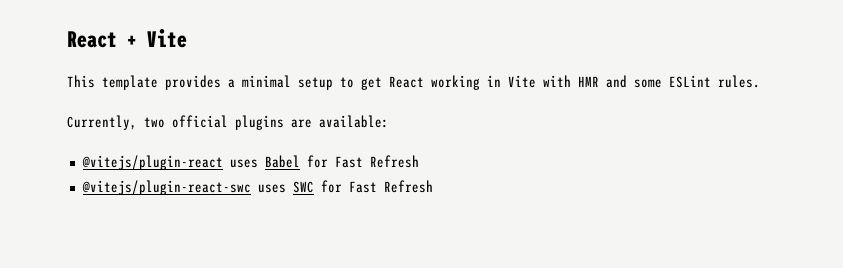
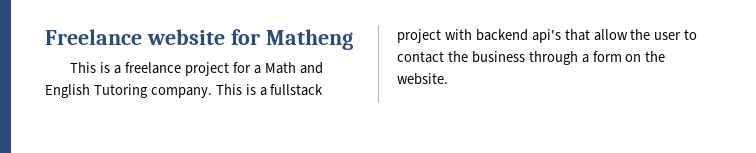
- React + Vite
- This template provides a minimal setup to get React working in Vite with HMR and some ESLint rules.
- Currently, two official plugins are available:
- @vitejs/plugin-react uses Babel for Fast Refresh
- @vitejs/plugin-react-swc uses SWC for Fast Refresh
+ Freelance website for Matheng
+ This is a freelance project for a Math and English Tutoring company. This is a fullstack project with backend api's that allow the user to contact the business through a form on the website.

